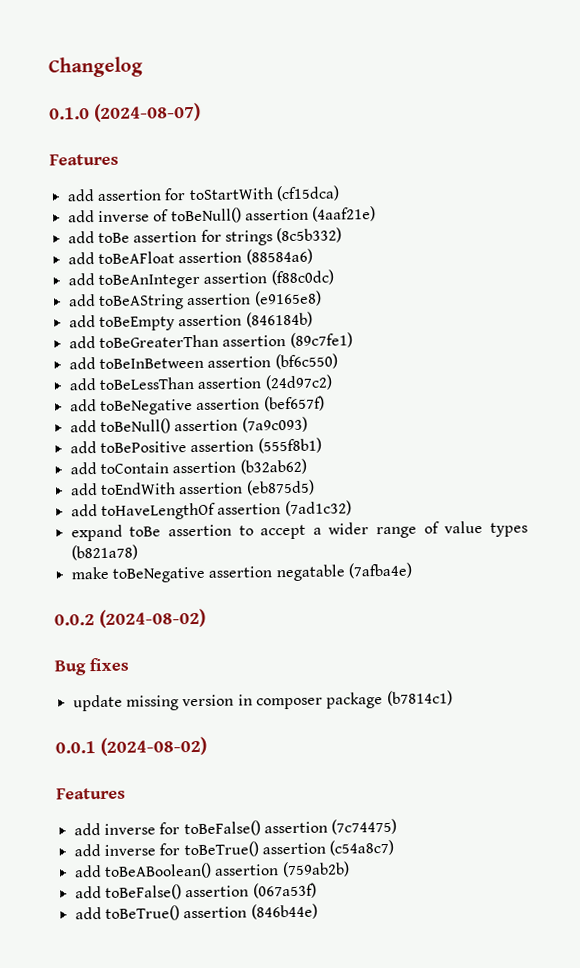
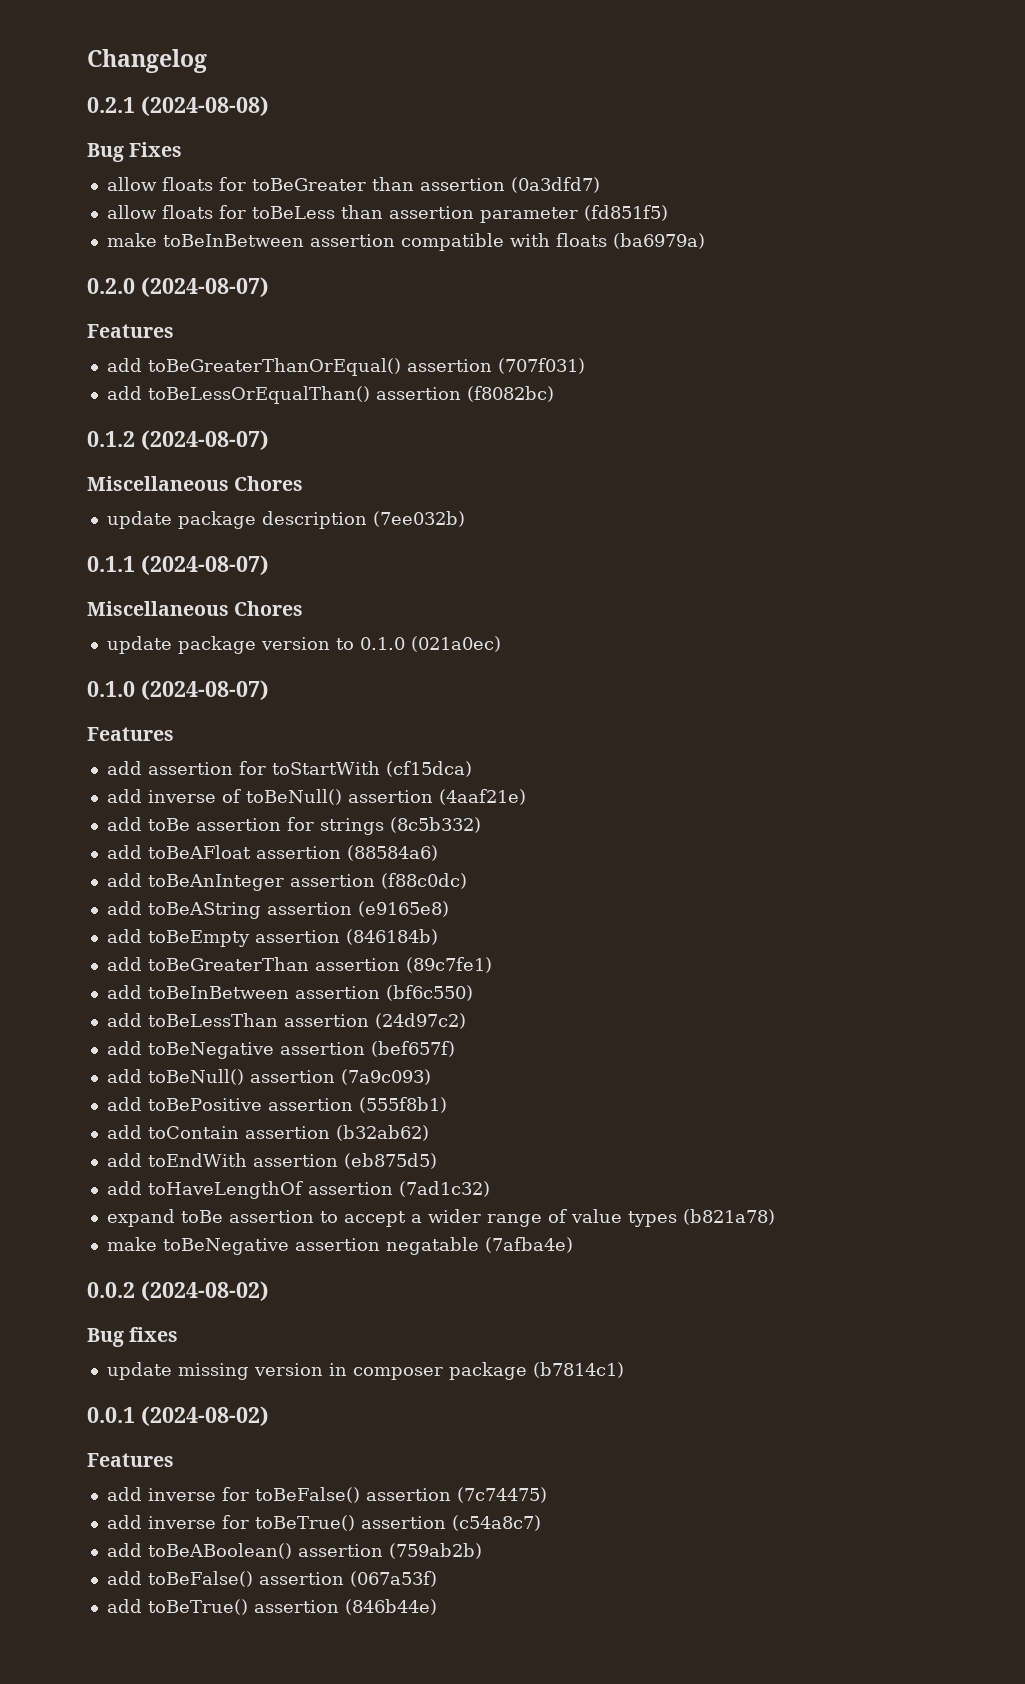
+ 0.2.1 (2024-08-08)
+ Bug Fixes
+ allow floats for toBeGreater than assertion (0a3dfd7)
+ allow floats for toBeLess than assertion parameter (fd851f5)
+ make toBeInBetween assertion compatible with floats (ba6979a)
+ 0.2.0 (2024-08-07)
+ Features
+ add toBeGreaterThanOrEqual() assertion (707f031)
+ add toBeLessOrEqualThan() assertion (f8082bc)
+ 0.1.2 (2024-08-07)
+ Miscellaneous Chores
+ update package description (7ee032b)
+ 0.1.1 (2024-08-07)
+ Miscellaneous Chores
+ update package version to 0.1.0 (021a0ec)

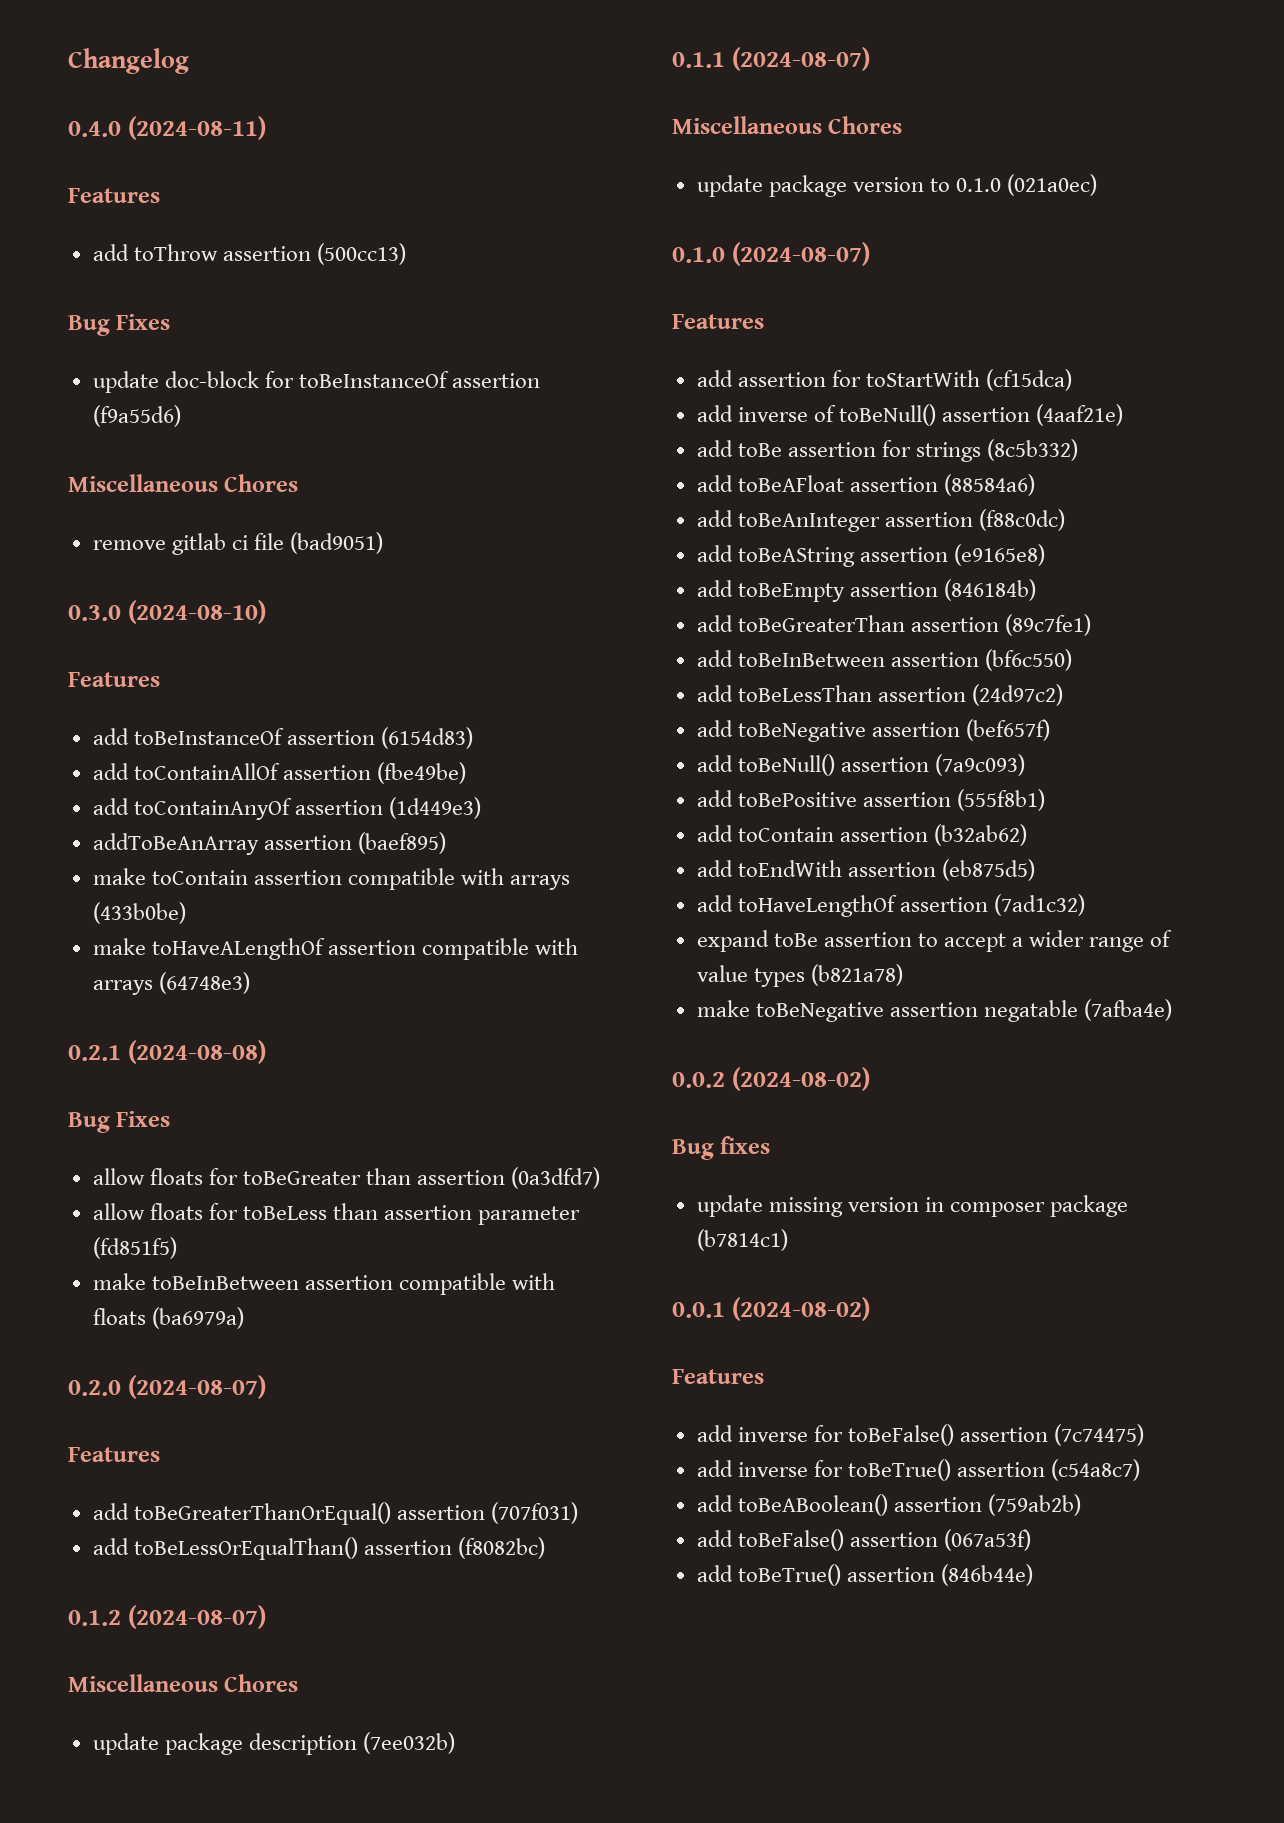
+ 0.4.0 (2024-08-11)
+ Features
+ add toThrow assertion (500cc13)
+ Bug Fixes
+ update doc-block for toBeInstanceOf assertion (f9a55d6)
+ Miscellaneous Chores
+ remove gitlab ci file (bad9051)
+ 0.3.0 (2024-08-10)
+ Features
+ add toBeInstanceOf assertion (6154d83)
+ add toContainAllOf assertion (fbe49be)
+ add toContainAnyOf assertion (1d449e3)
+ addToBeAnArray assertion (baef895)
+ make toContain assertion compatible with arrays (433b0be)
+ make toHaveALengthOf assertion compatible with arrays (64748e3)

